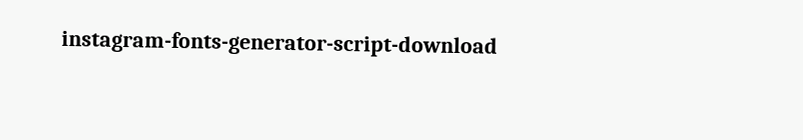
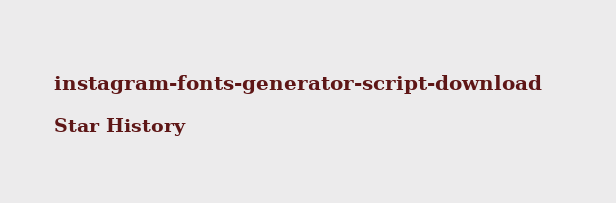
+ Star History

